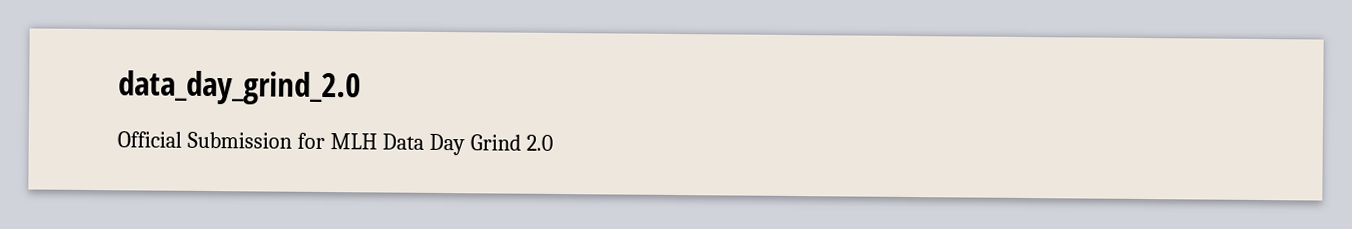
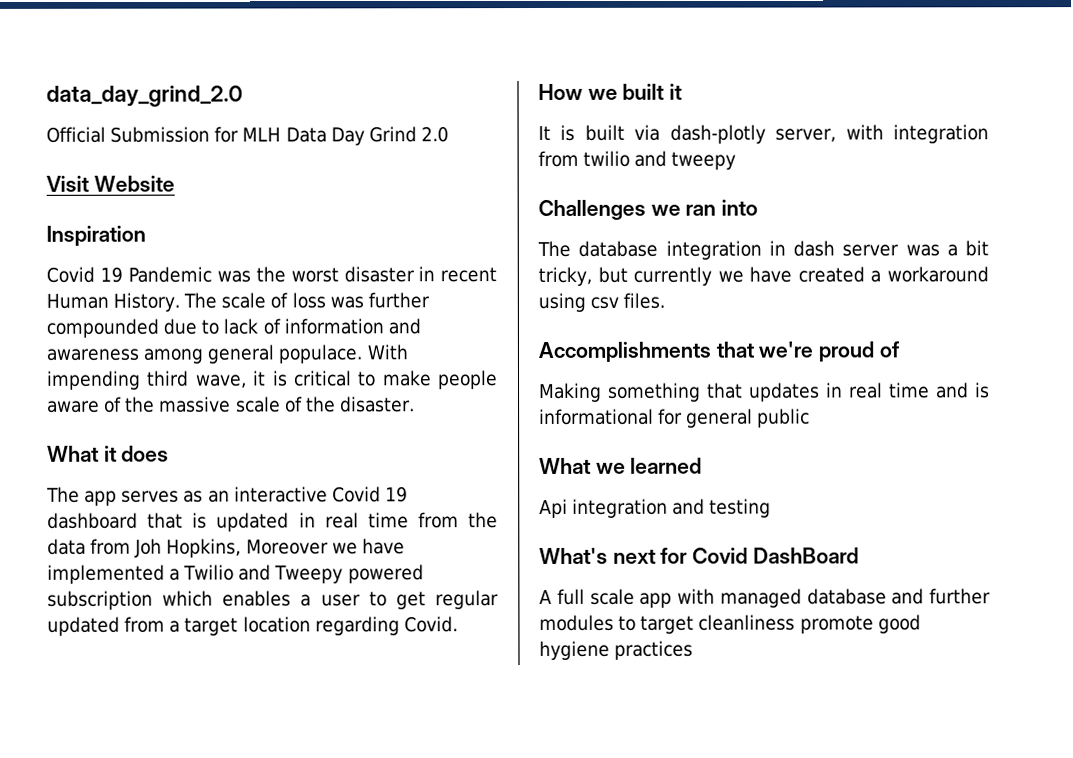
+ Visit Website
+ Inspiration
+ Covid 19 Pandemic was the worst disaster in recent Human History. The scale of loss was further compounded due to lack of information and awareness among general populace. With impending third wave, it is critical to make people aware of the massive scale of the disaster.
+ What it does
+ The app serves as an interactive Covid 19 dashboard that is updated in real time from the data from Joh Hopkins, Moreover we have implemented a Twilio and Tweepy powered subscription which enables a user to get regular updated from a target location regarding Covid.
+ How we built it
+ It is built via dash-plotly server, with integration from twilio and tweepy
+ Challenges we ran into
+ The database integration in dash server was a bit tricky, but currently we have created a workaround using csv files.
+ Accomplishments that we're proud of
+ Making something that updates in real time and is informational for general public
+ What we learned
+ Api integration and testing
+ What's next for Covid DashBoard
+ A full scale app with managed database and further modules to target cleanliness promote good hygiene practices

